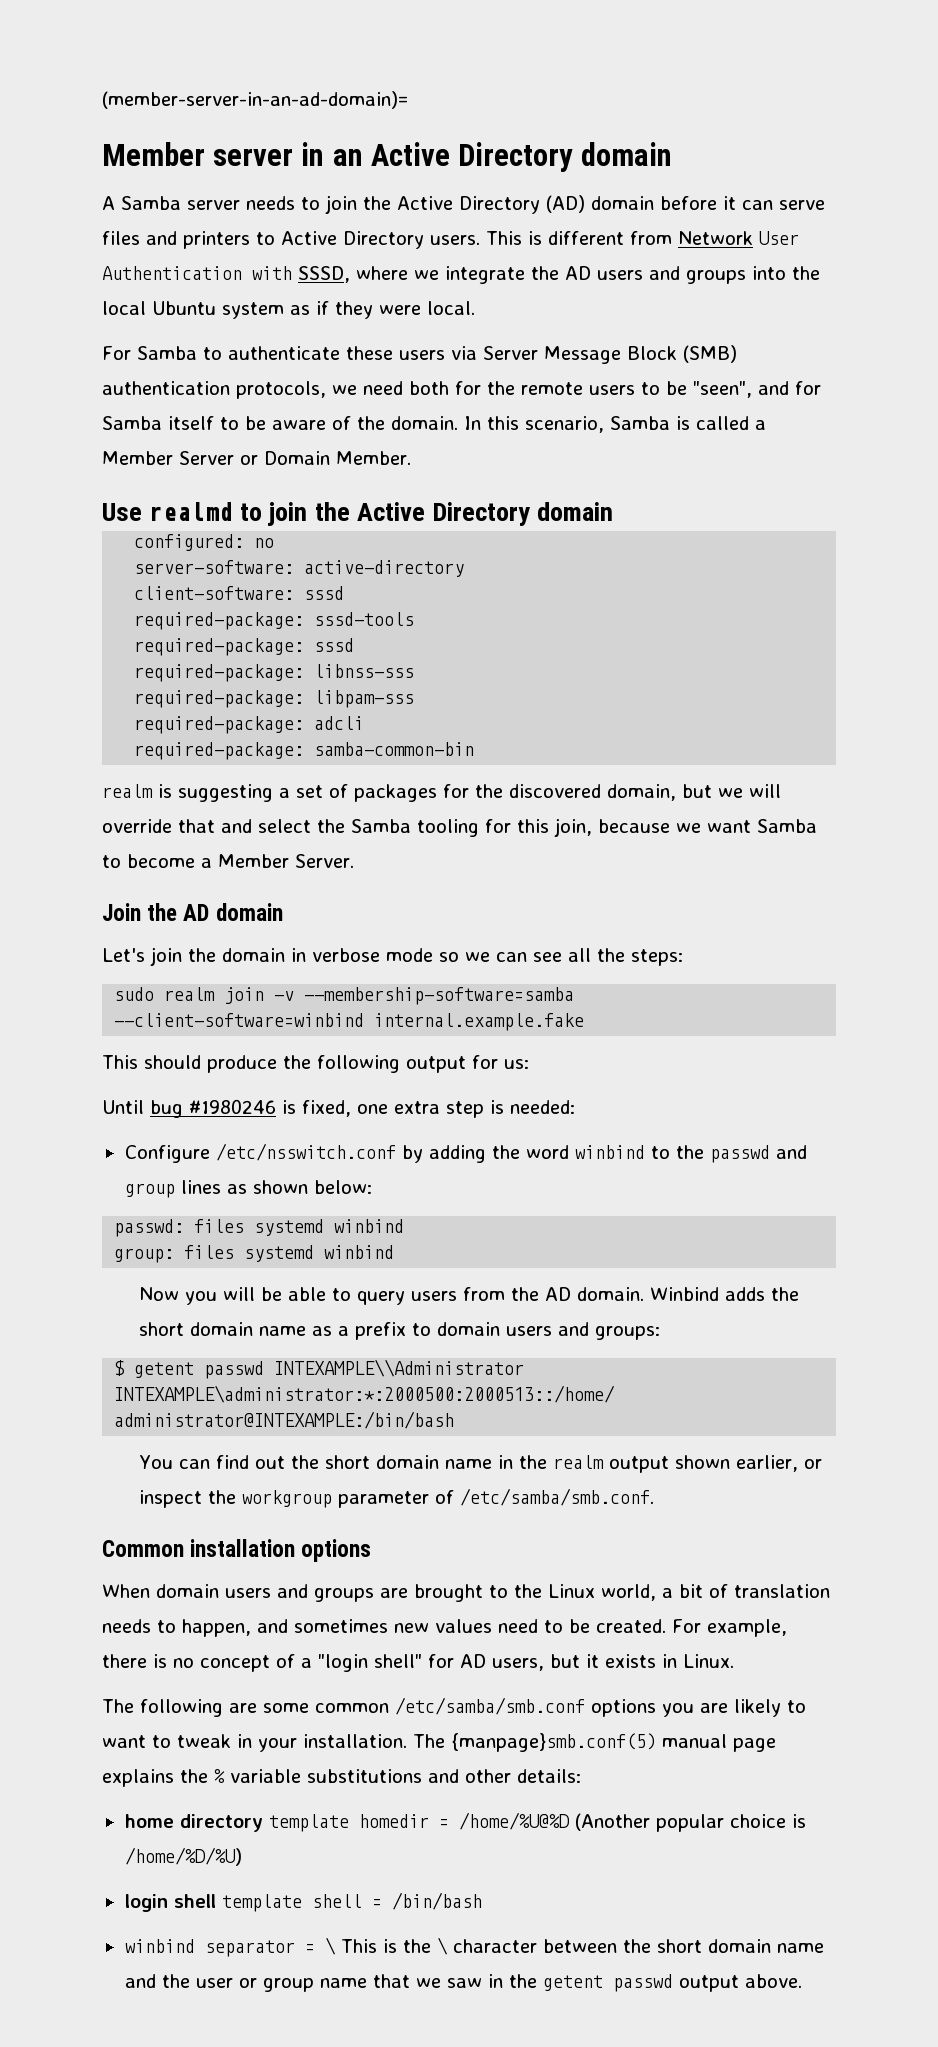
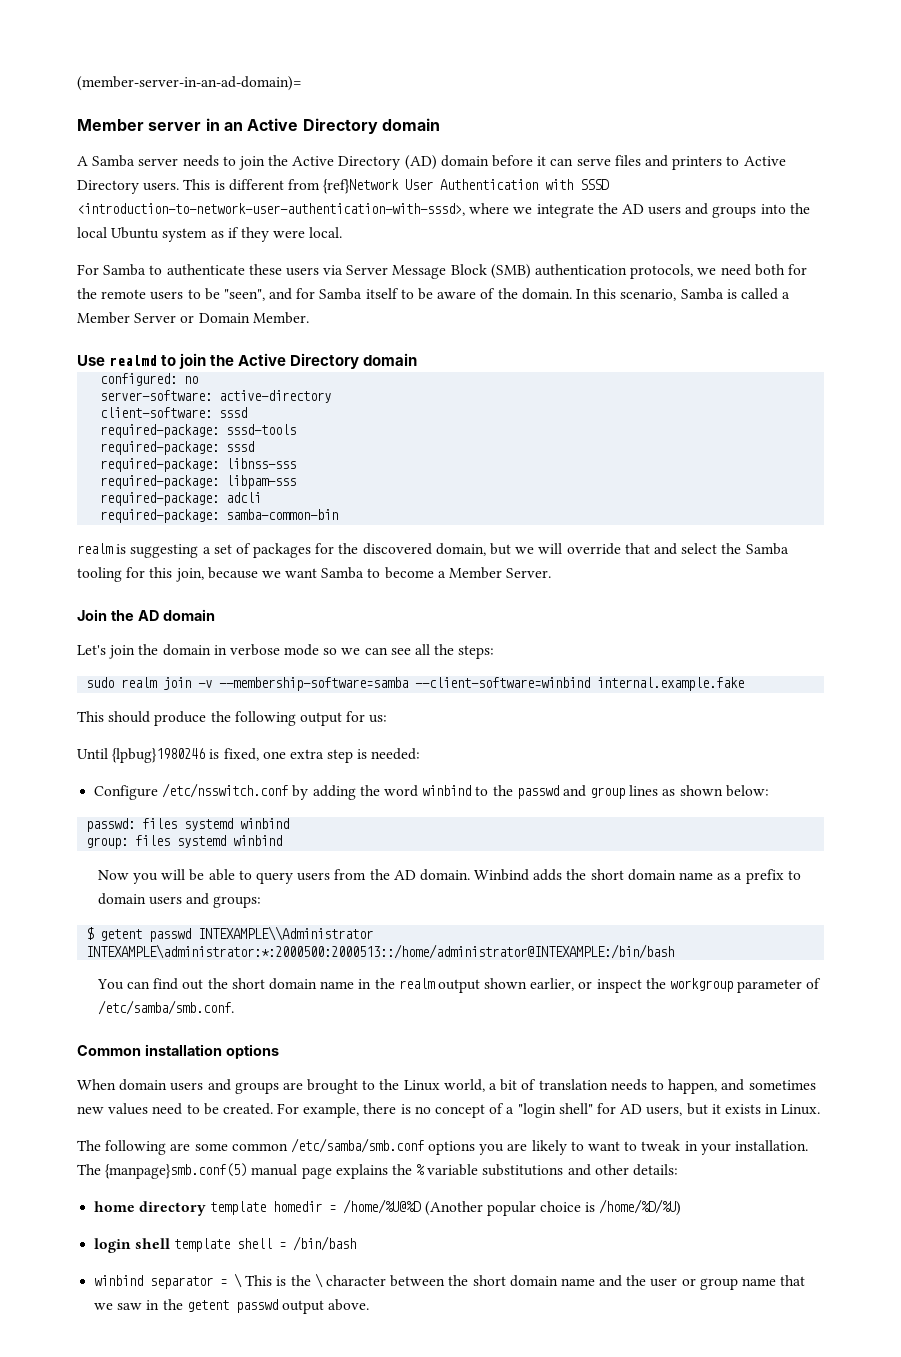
- This is different from Network User Authentication with SSSD, where we integrate the AD users and groups into the local Ubuntu system as if they were local.
+ This is different from {ref}Network User Authentication with SSSD <introduction-to-network-user-authentication-with-sssd>, where we integrate the AD users and groups into the local Ubuntu system as if they were local.
- Until bug #1980246 is fixed, one extra step is needed:
+ Until {lpbug}1980246 is fixed, one extra step is needed:

